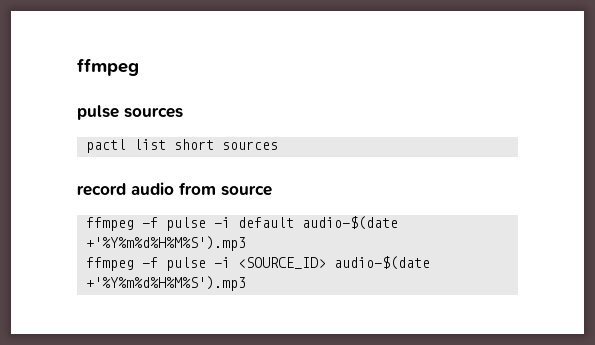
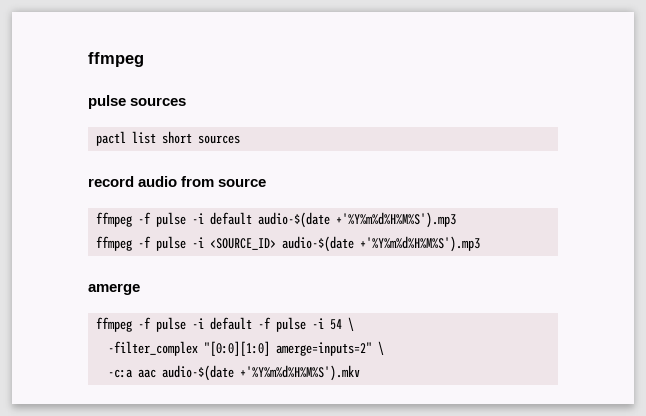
+ amerge
+ ffmpeg -f pulse -i default -f pulse -i 54 \
+ -filter_complex "[0:0][1:0] amerge=inputs=2" \
+ -c:a aac audio-$(date +'%Y%m%d%H%M%S').mkv

